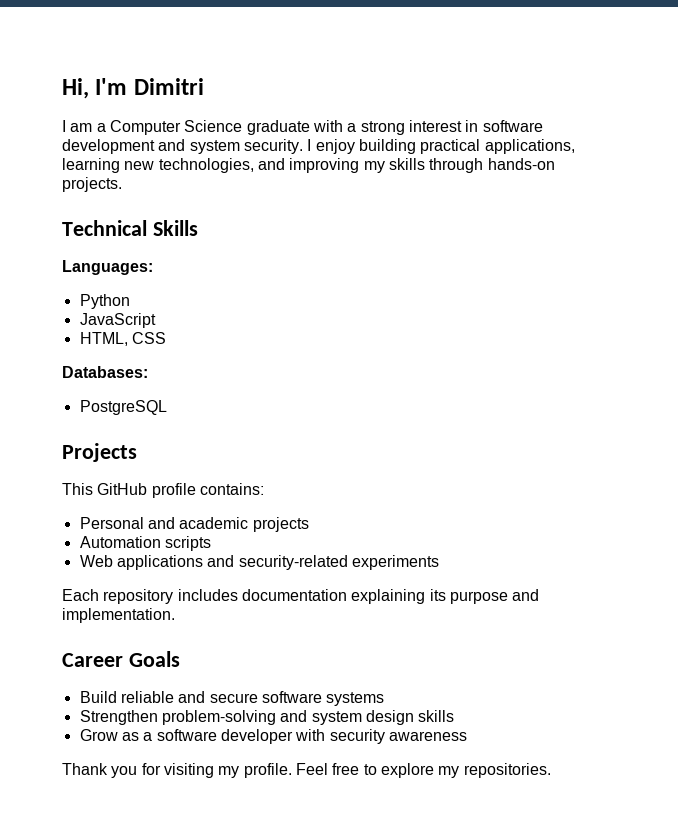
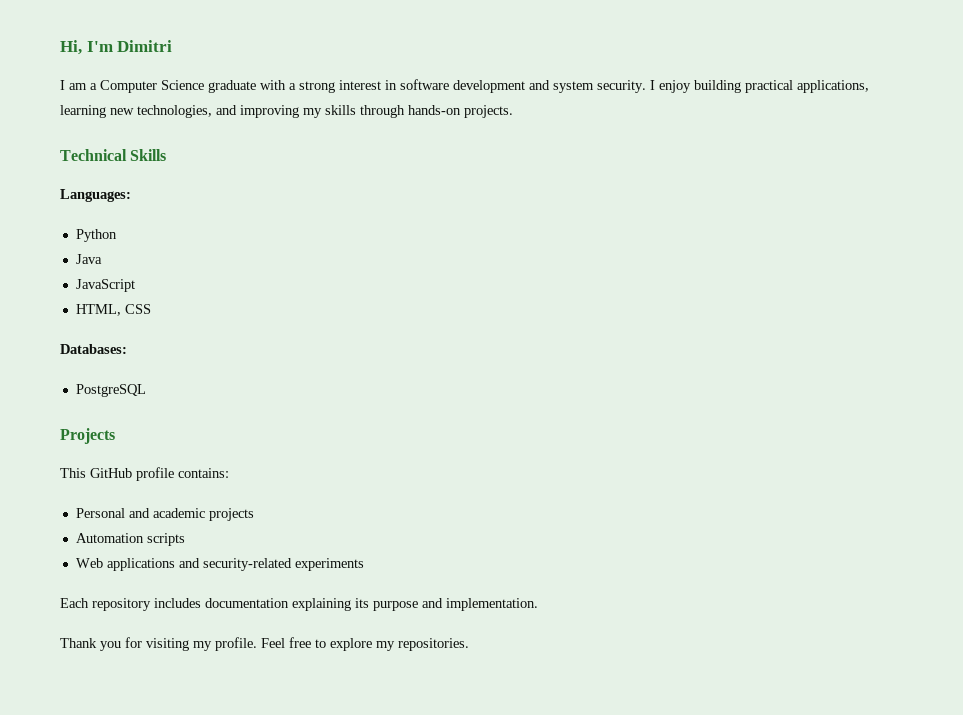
+ Java
- Career Goals
- Build reliable and secure software systems
- Strengthen problem-solving and system design skills
- Grow as a software developer with security awareness

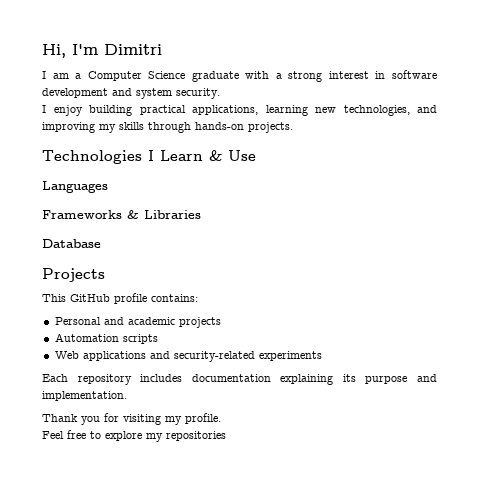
- I am a Computer Science graduate with a strong interest in software development and system security. I enjoy building practical applications, learning new technologies, and improving my skills through hands-on projects.
+ I am a Computer Science graduate with a strong interest in software development and system security.
+ I enjoy building practical applications, learning new technologies, and improving my skills through hands-on projects.
- Technical Skills
- Languages:
- Python
- Java
- JavaScript
- HTML, CSS
- Databases:
- PostgreSQL
+ Technologies I Learn & Use
+ Languages
+ Frameworks & Libraries
+ Database
- Thank you for visiting my profile. Feel free to explore my repositories.
+ Thank you for visiting my profile.
+ Feel free to explore my repositories

